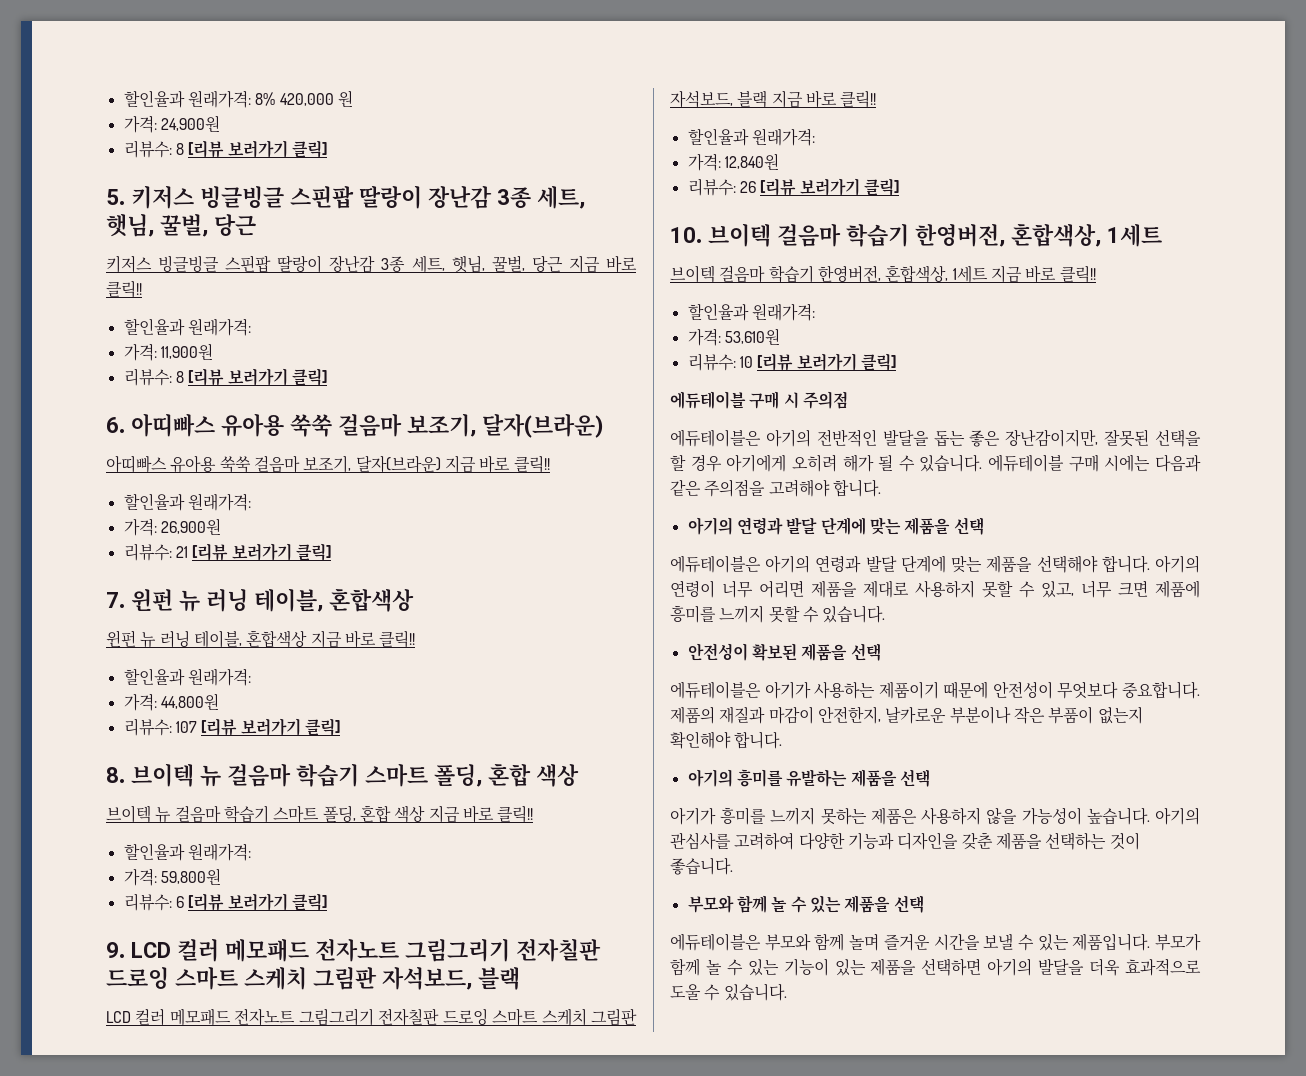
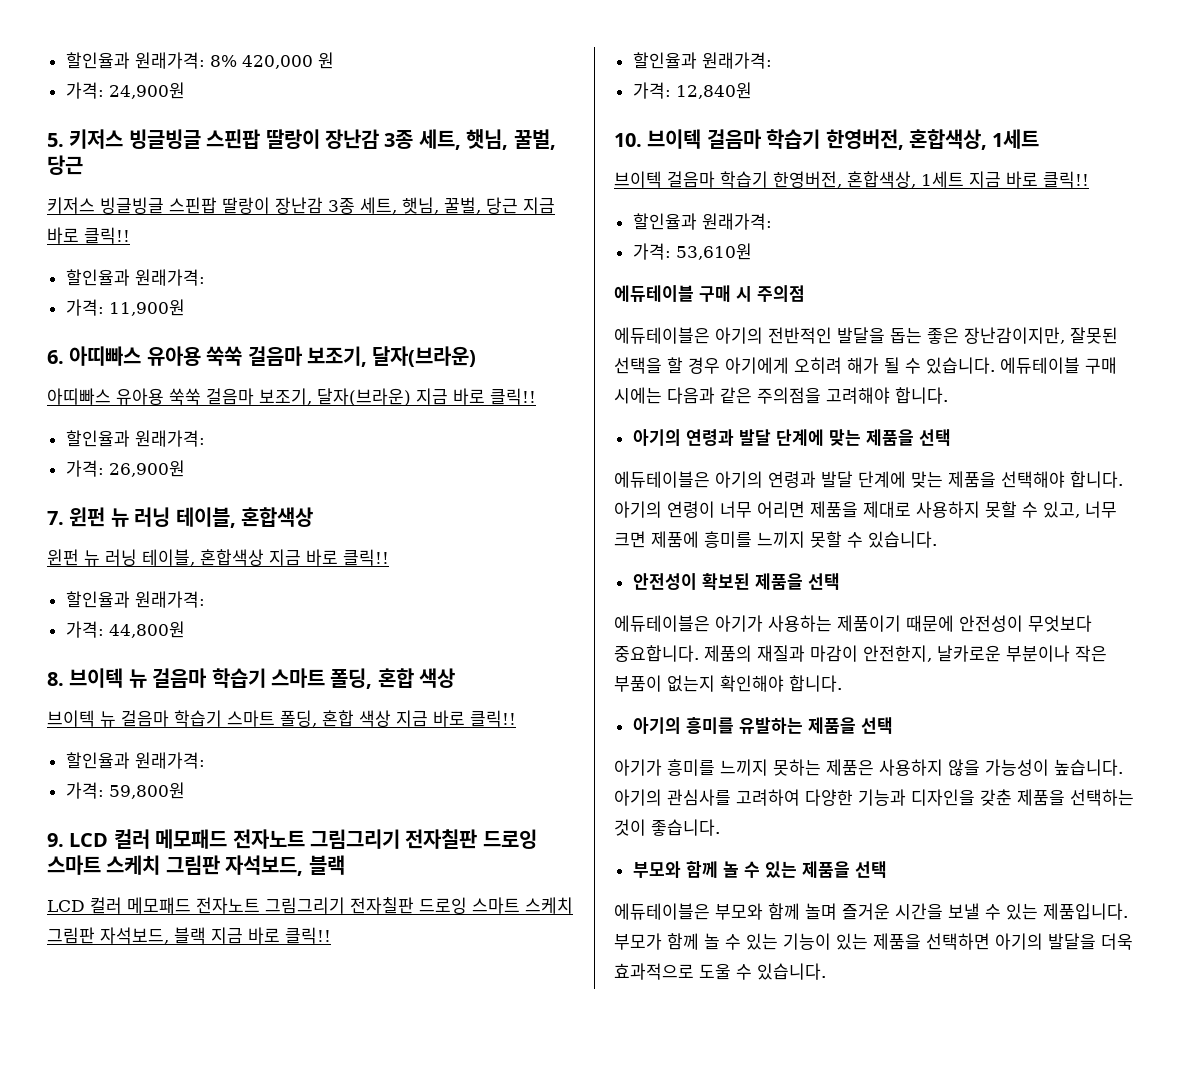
  가격: 24,900원
- 리뷰수: 8 [리뷰 보러가기 클릭]
  가격: 11,900원
- 리뷰수: 8 [리뷰 보러가기 클릭]
- 리뷰수: 21 [리뷰 보러가기 클릭]
- 리뷰수: 107 [리뷰 보러가기 클릭]
- 리뷰수: 6 [리뷰 보러가기 클릭]
- 리뷰수: 26 [리뷰 보러가기 클릭]
- 리뷰수: 10 [리뷰 보러가기 클릭]

